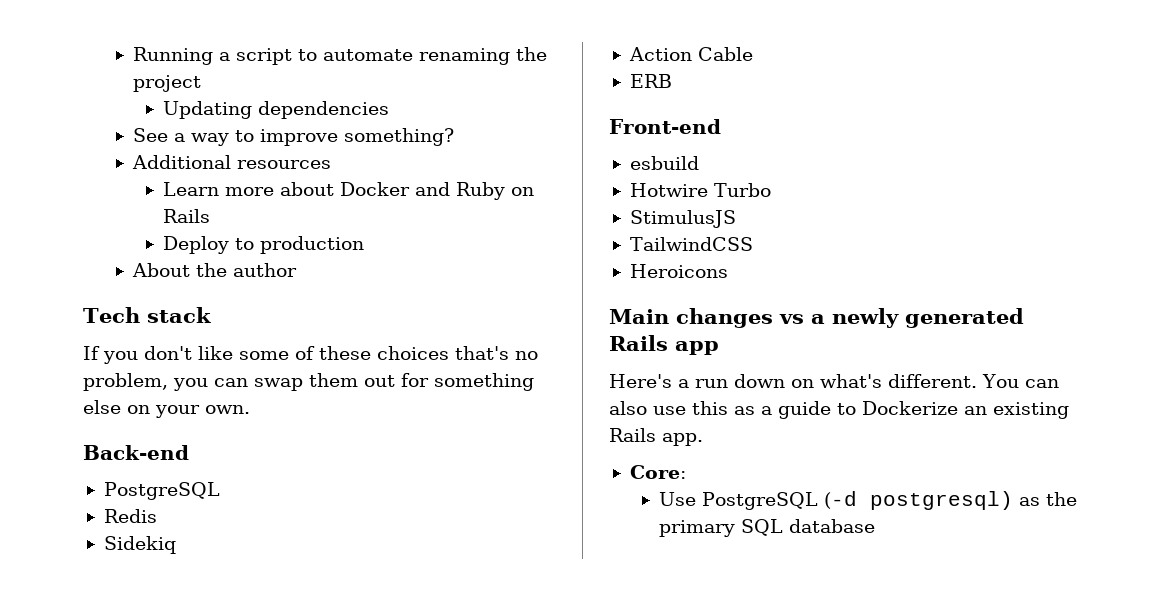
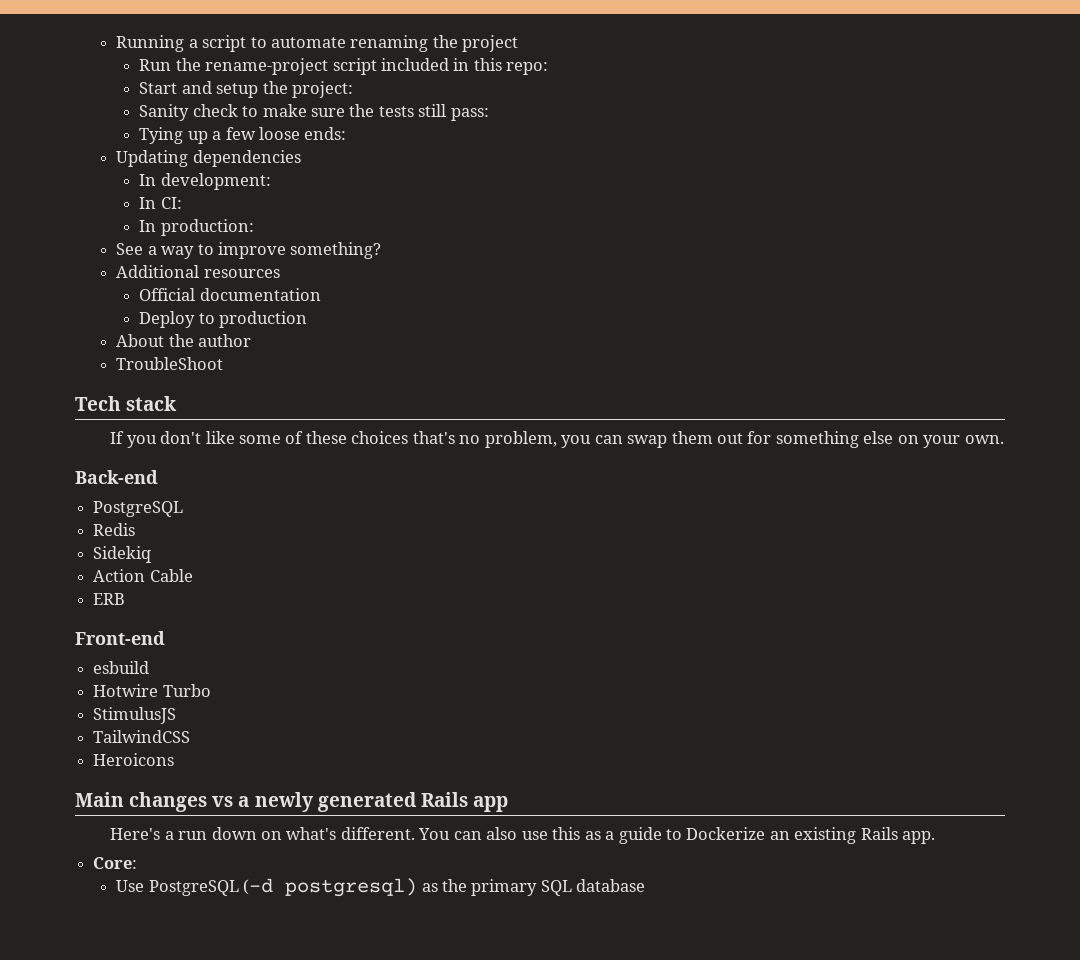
+ Run the rename-project script included in this repo:
+ Start and setup the project:
+ Sanity check to make sure the tests still pass:
+ Tying up a few loose ends:
  Updating dependencies
+ In development:
+ In CI:
+ In production:
- Learn more about Docker and Ruby on Rails
+ Official documentation
+ TroubleShoot

